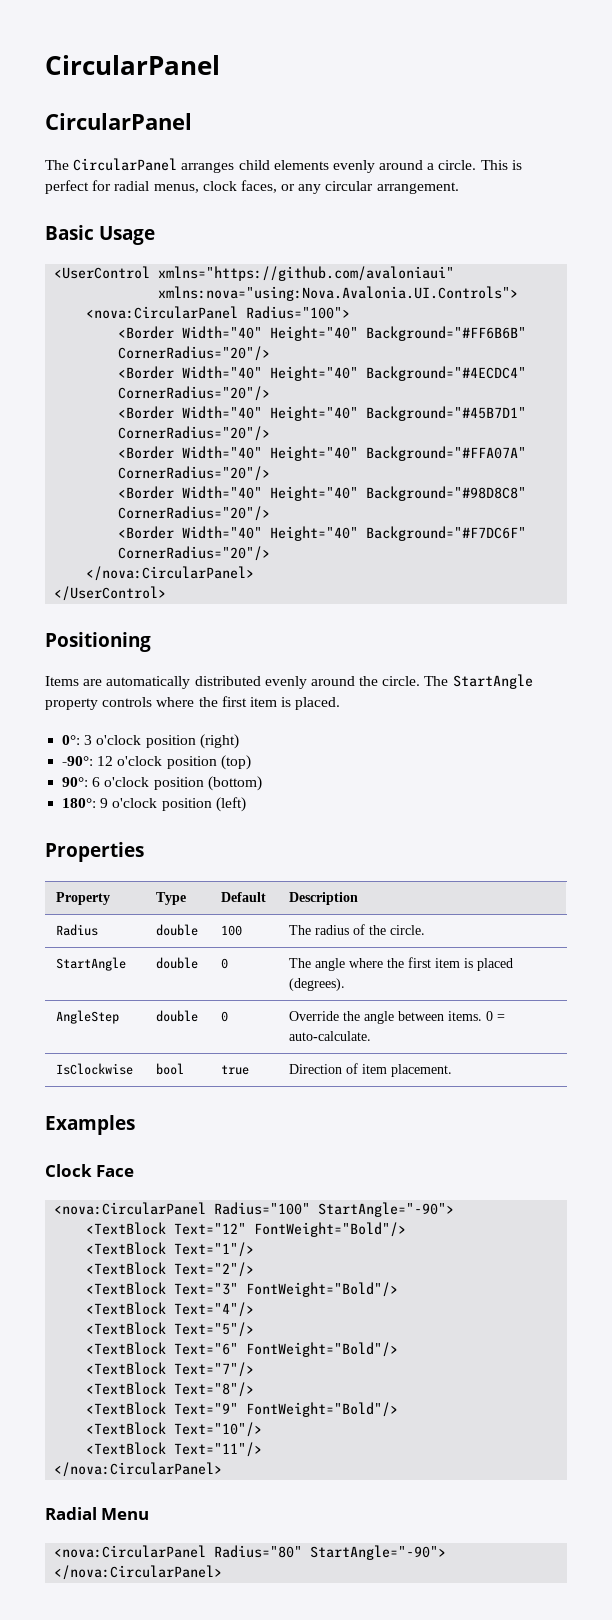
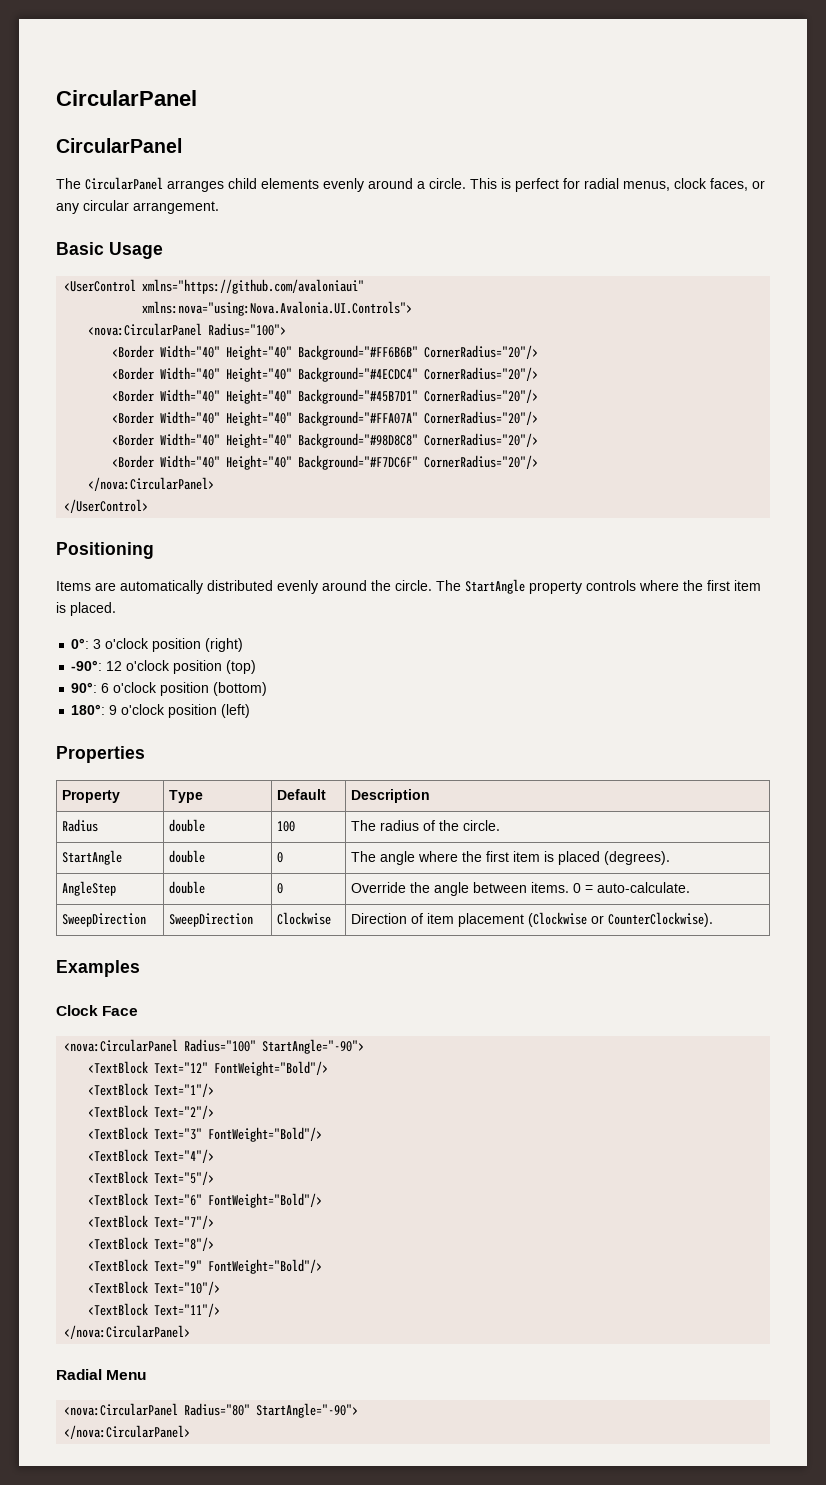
- IsClockwise | bool | true | Direction of item placement.
+ SweepDirection | SweepDirection | Clockwise | Direction of item placement (Clockwise or CounterClockwise).

